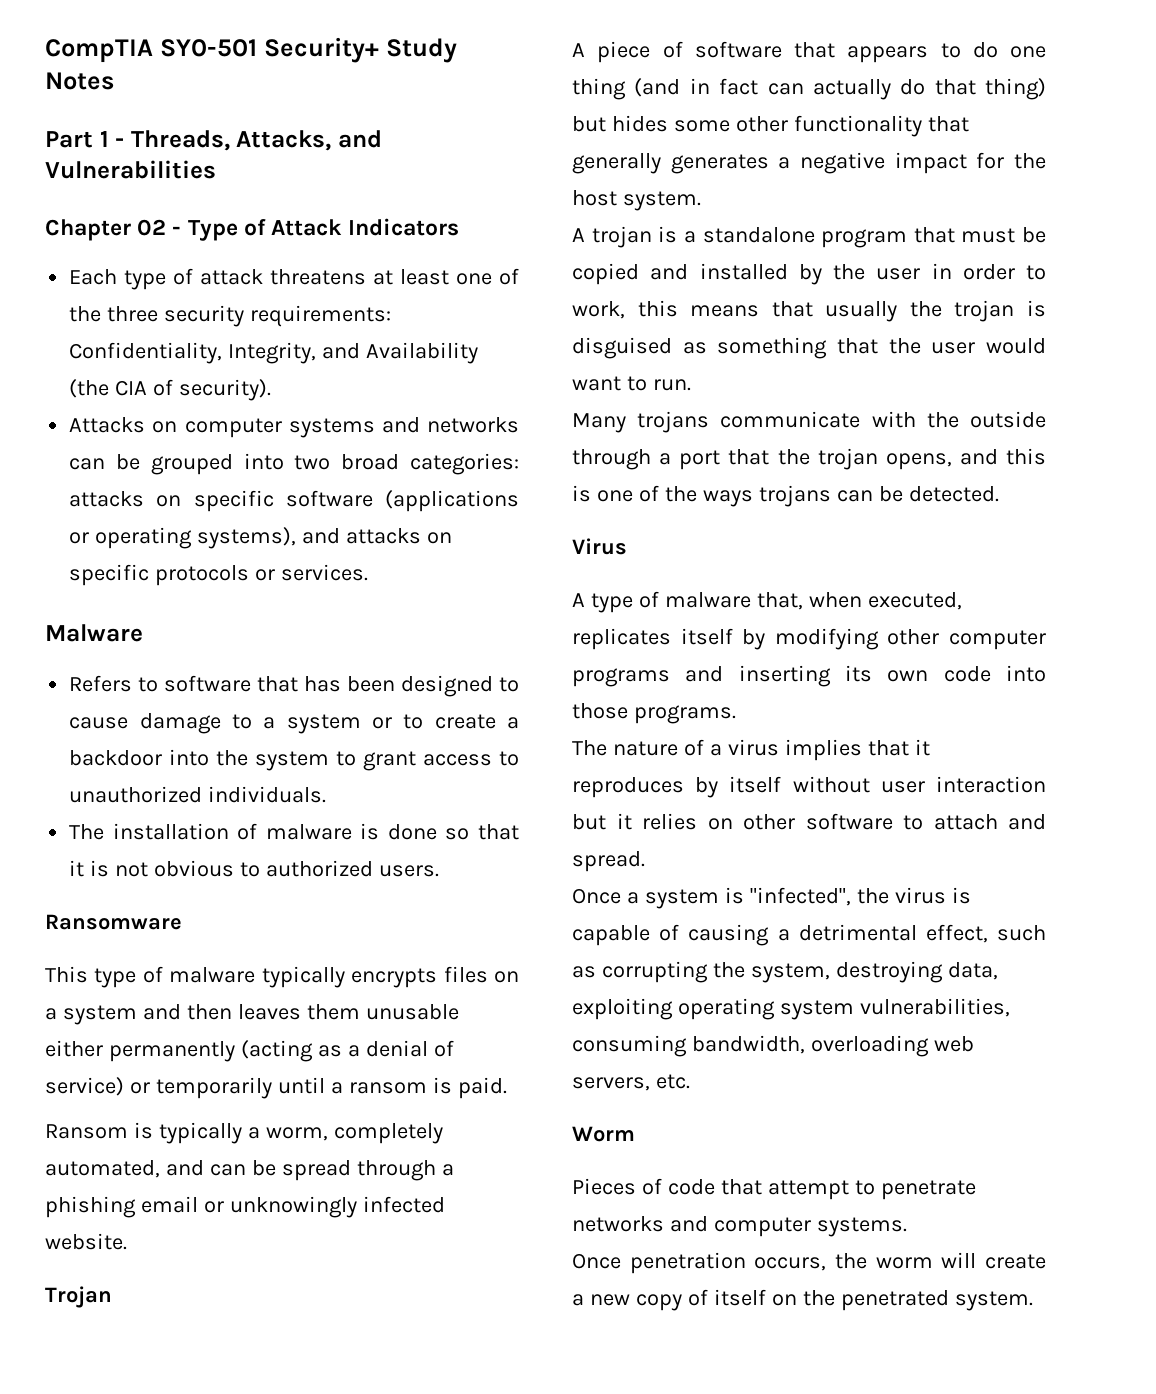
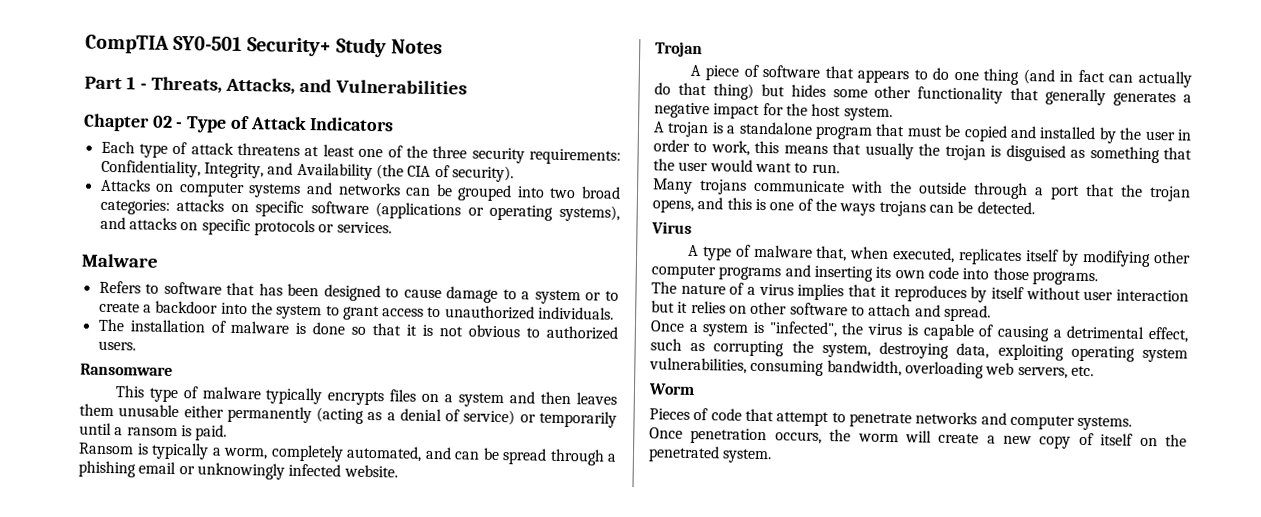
- Part 1 - Threads, Attacks, and Vulnerabilities
+ Part 1 - Threats, Attacks, and Vulnerabilities

